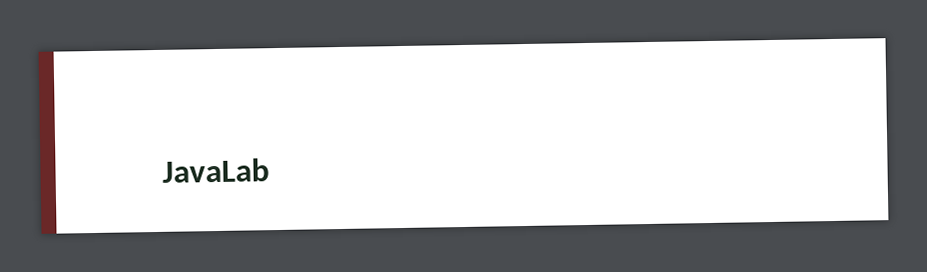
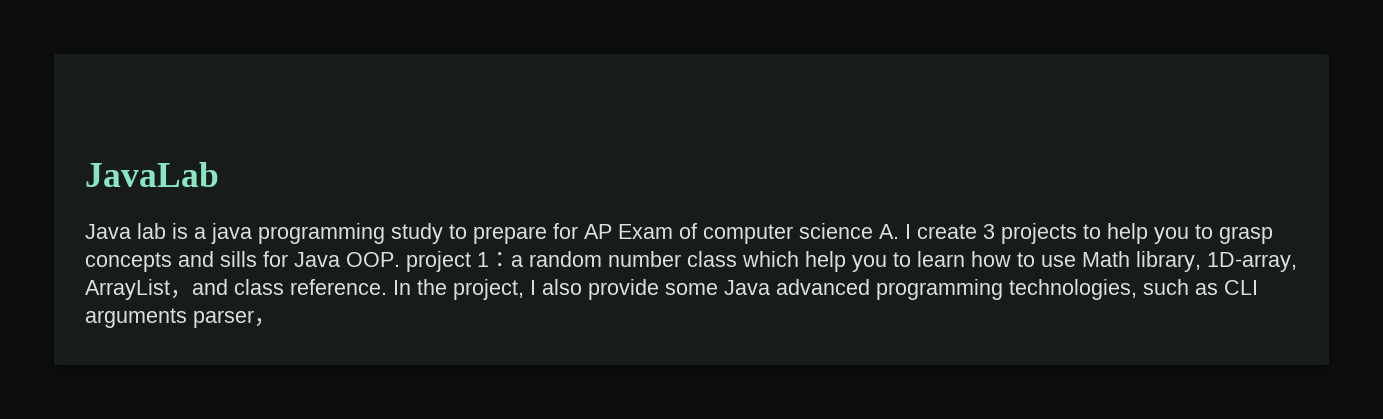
+ Java lab is a java programming study to prepare for AP Exam of computer science A. I create 3 projects to help you to grasp concepts and sills for Java OOP. project 1：a random number class which help you to learn how to use Math library, 1D-array, ArrayList，and class reference. In the project, I also provide some Java advanced programming technologies, such as CLI arguments parser，

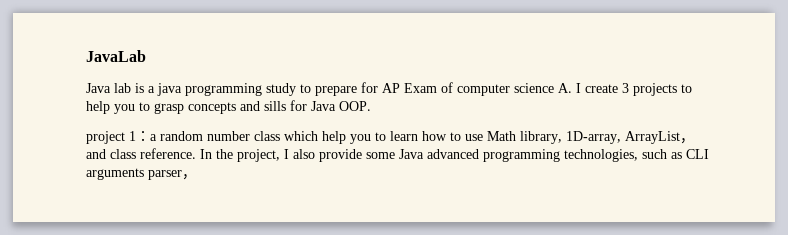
- Java lab is a java programming study to prepare for AP Exam of computer science A. I create 3 projects to help you to grasp concepts and sills for Java OOP. project 1：a random number class which help you to learn how to use Math library, 1D-array, ArrayList，and class reference.
+ Java lab is a java programming study to prepare for AP Exam of computer science A. I create 3 projects to help you to grasp concepts and sills for Java OOP.
+ project 1：a random number class which help you to learn how to use Math library, 1D-array, ArrayList，and class reference.

